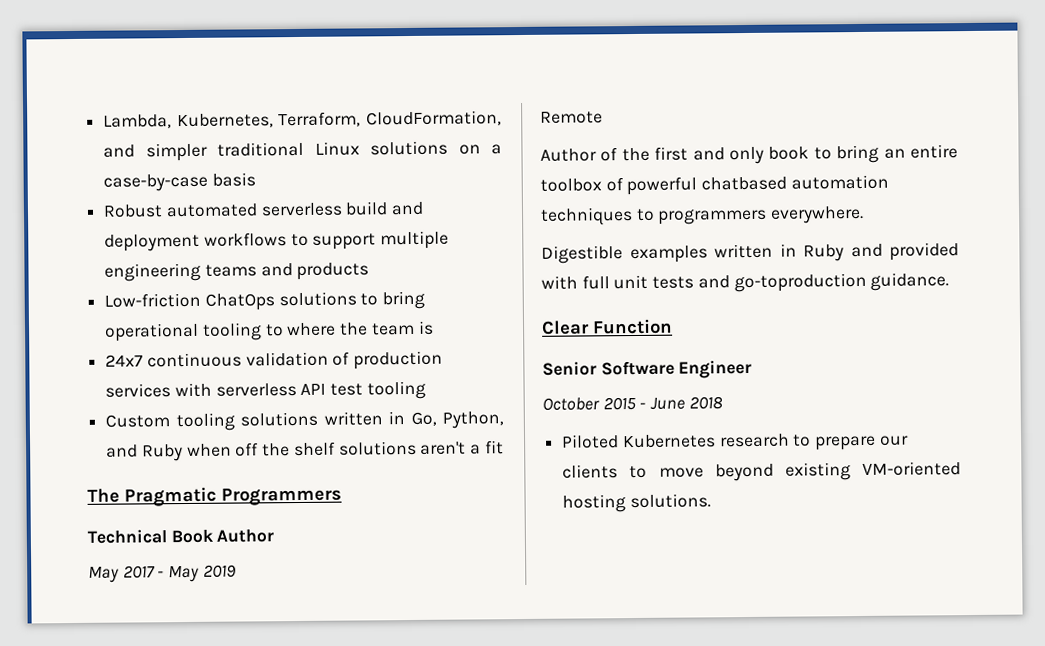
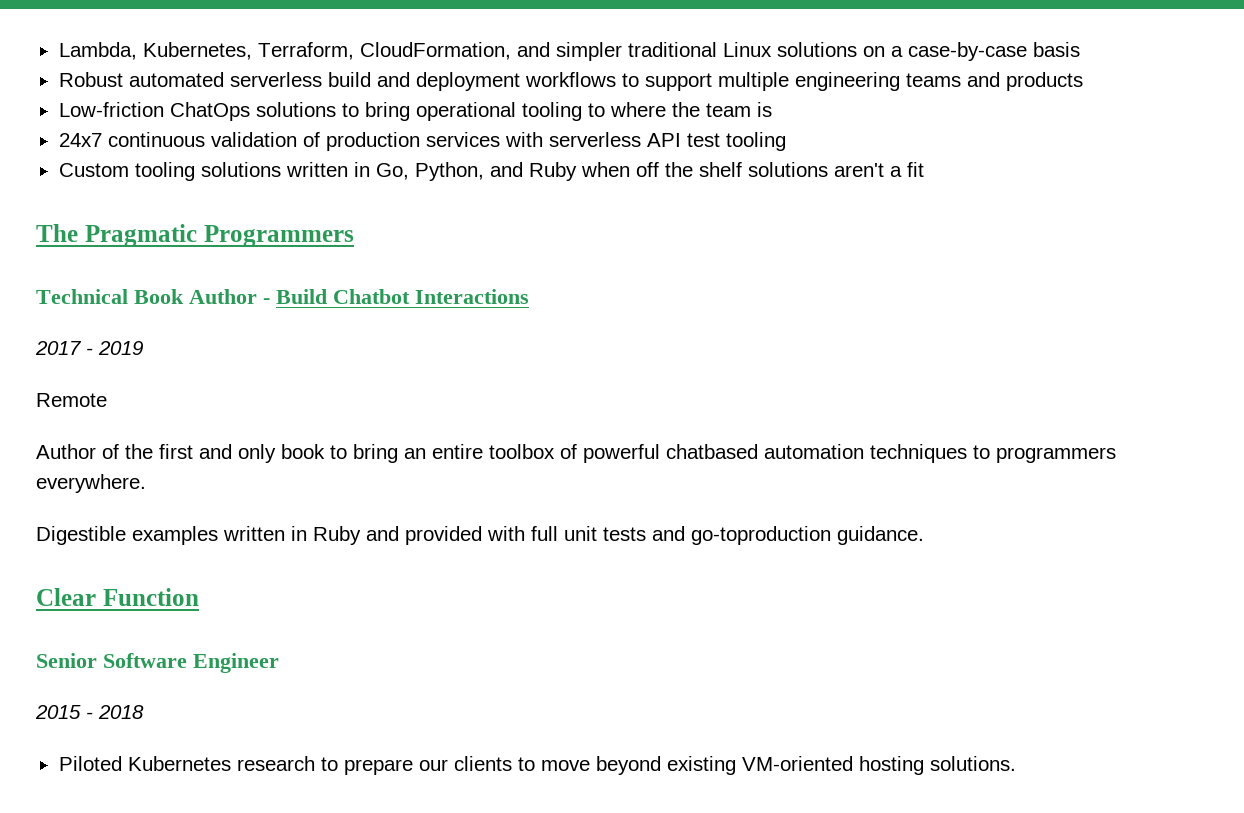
- Technical Book Author
- May 2017 - May 2019
+ Technical Book Author - Build Chatbot Interactions
+ 2017 - 2019
- October 2015 - June 2018
+ 2015 - 2018

